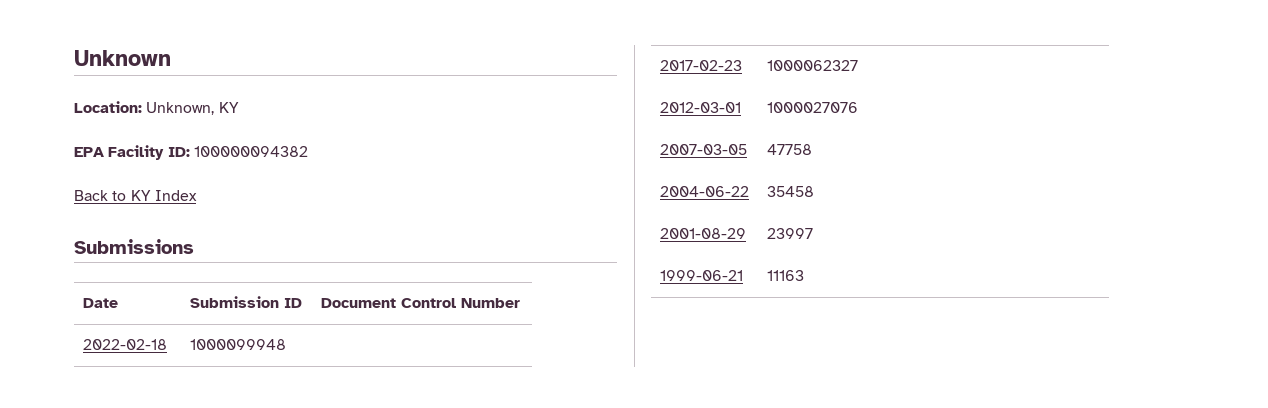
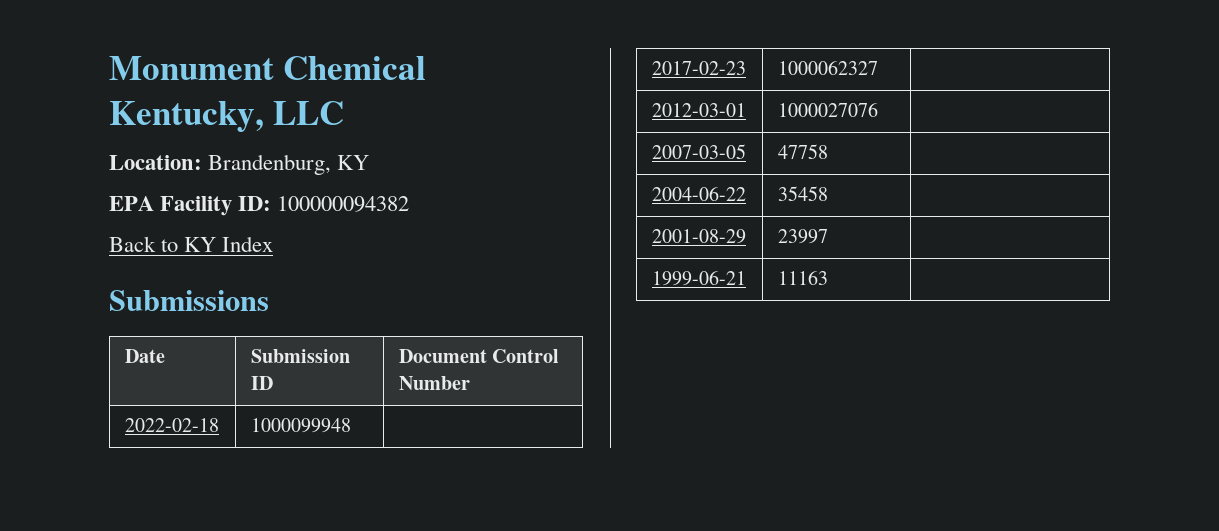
- Unknown
+ Monument Chemical Kentucky, LLC
- Location: Unknown, KY
+ Location: Brandenburg, KY

